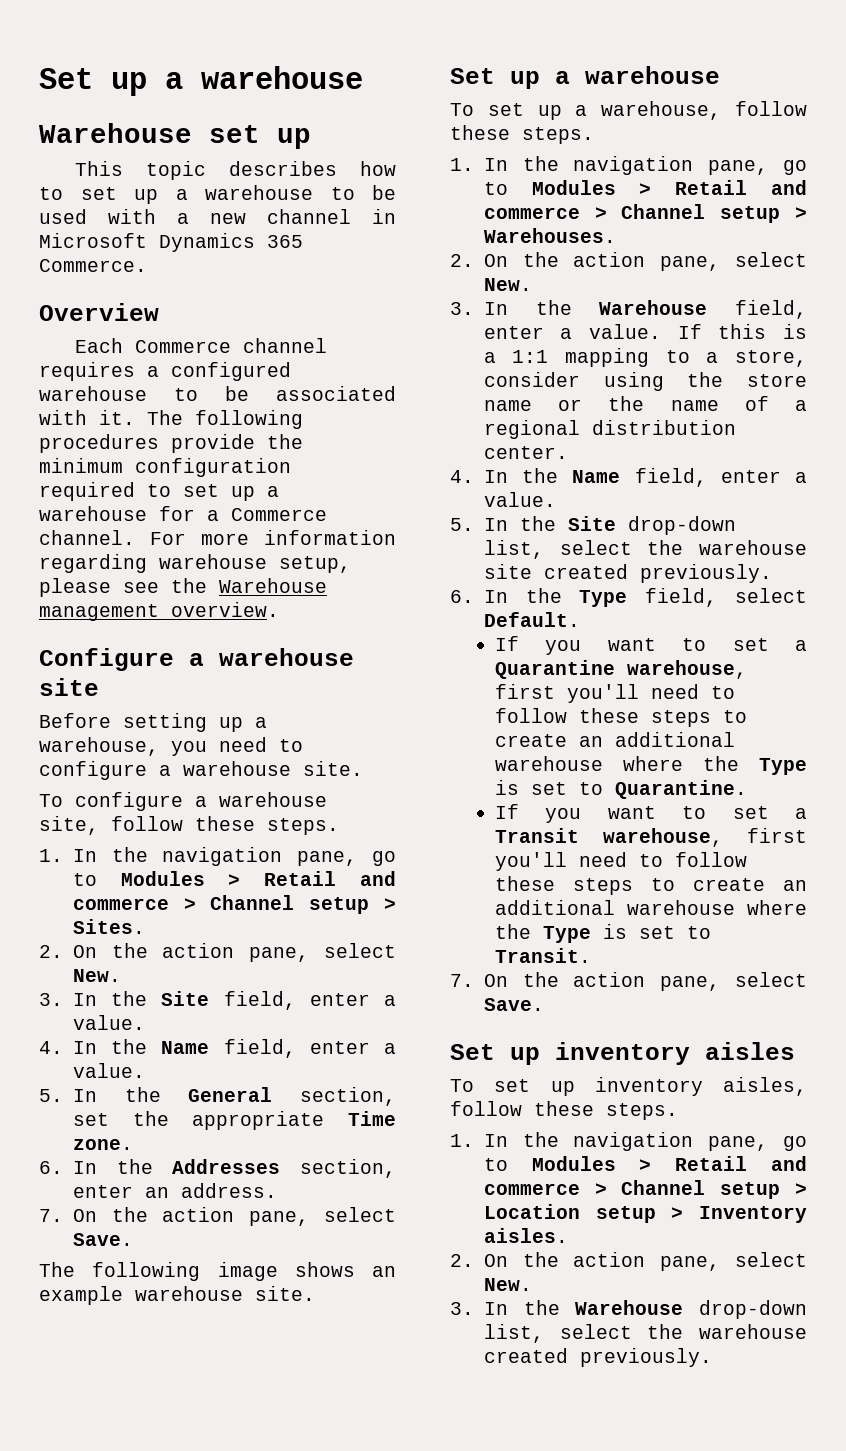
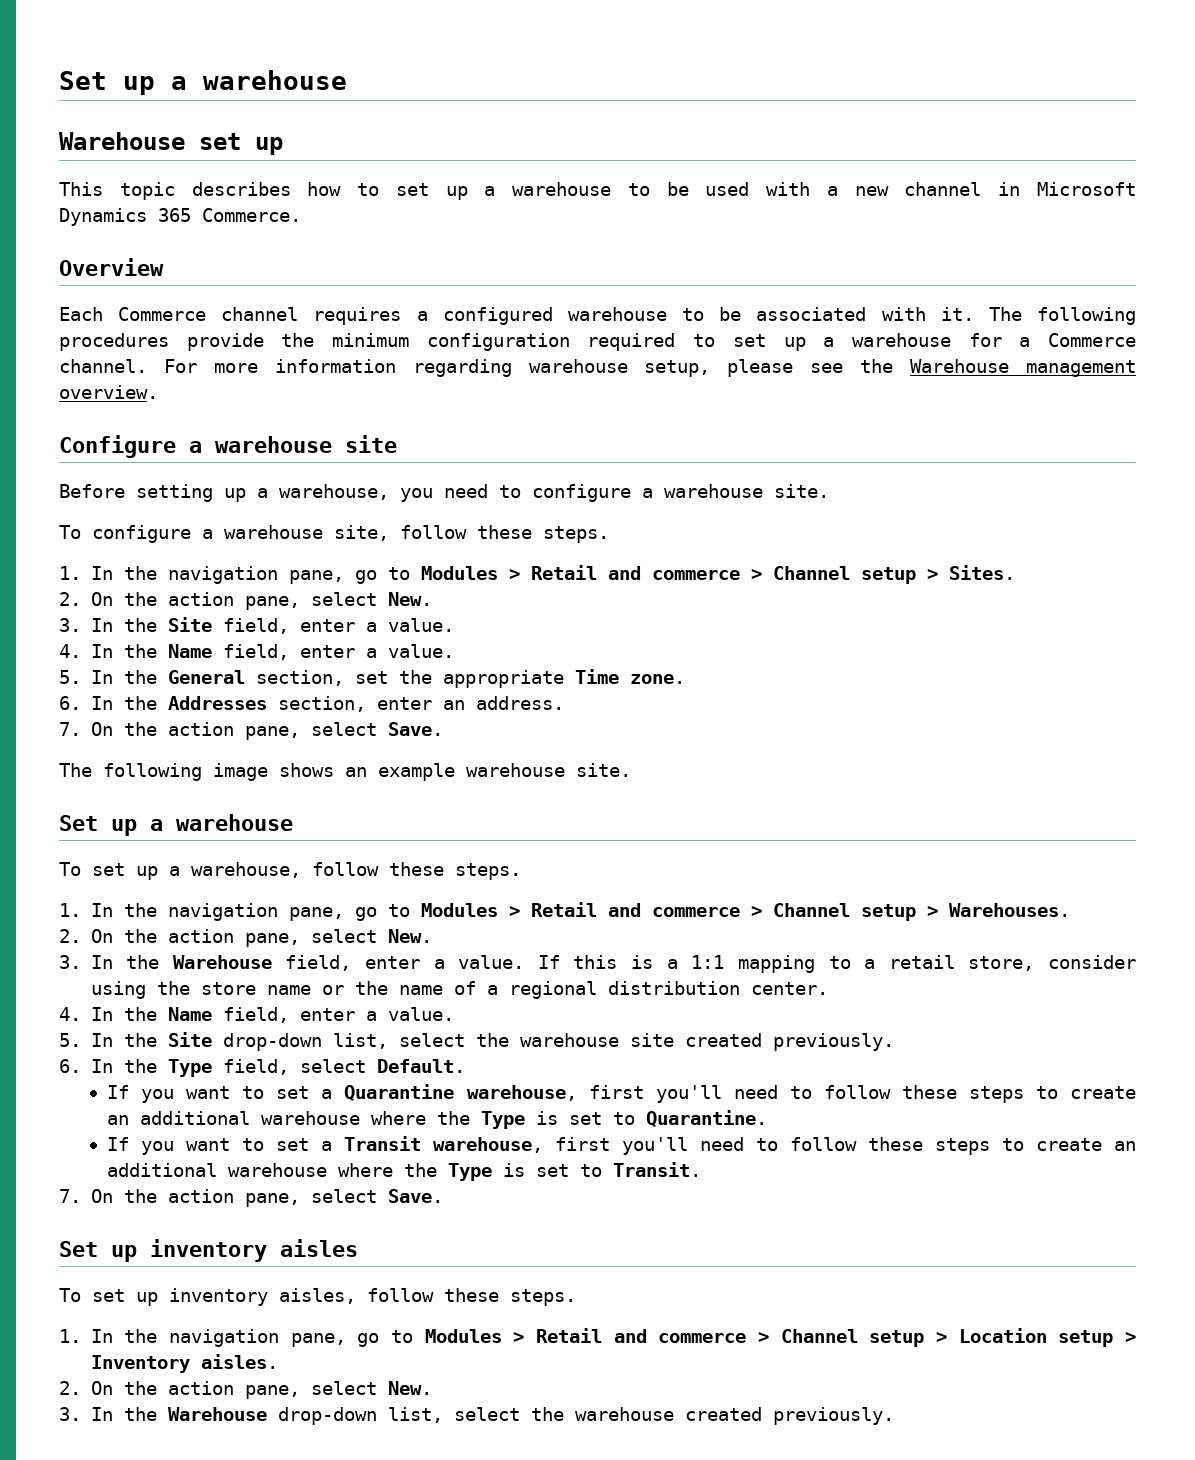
- If this is a 1:1 mapping to a store, consider using the store name or the name of a regional distribution center.
+ If this is a 1:1 mapping to a retail store, consider using the store name or the name of a regional distribution center.

